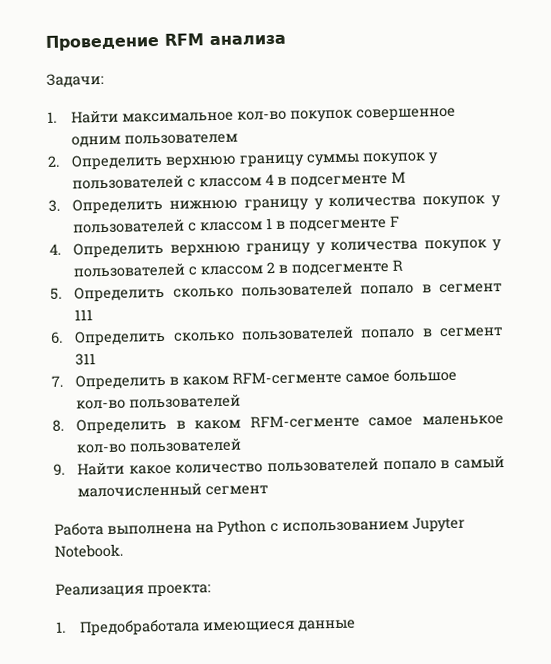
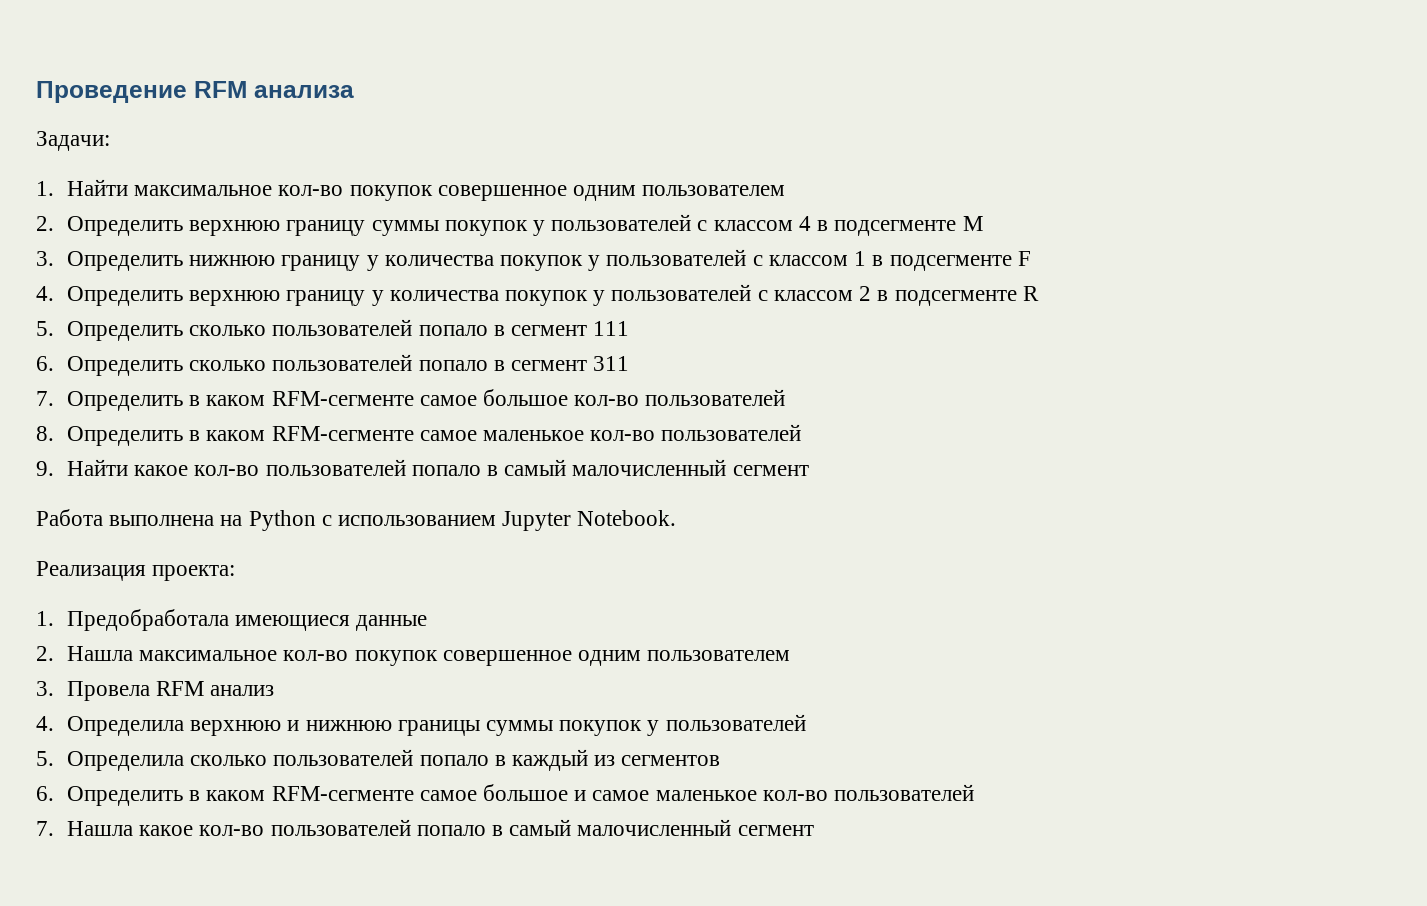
- 9. Найти какое количество пользователей попало в самый малочисленный сегмент
+ 9. Найти какое кол-во пользователей попало в самый малочисленный сегмент
+ 2. Нашла максимальное кол-во покупок совершенное одним пользователем
+ 3. Провела RFM анализ
+ 4. Определила верхнюю и нижнюю границы суммы покупок у пользователей
+ 5. Определила сколько пользователей попало в каждый из сегментов
+ 6. Определить в каком RFM-сегменте самое большое и самое маленькое кол-во пользователей
+ 7. Нашла какое кол-во пользователей попало в самый малочисленный сегмент

